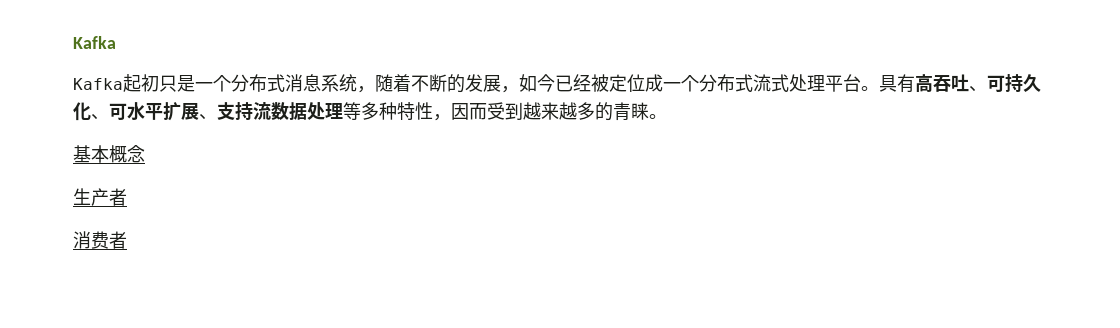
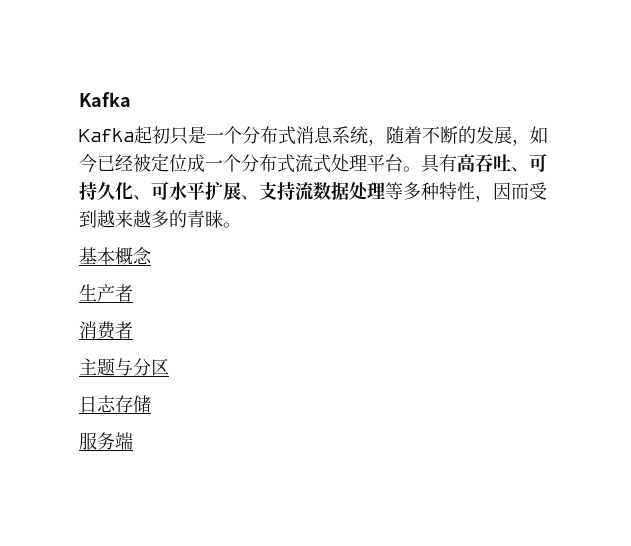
+ 主题与分区
+ 日志存储
+ 服务端

